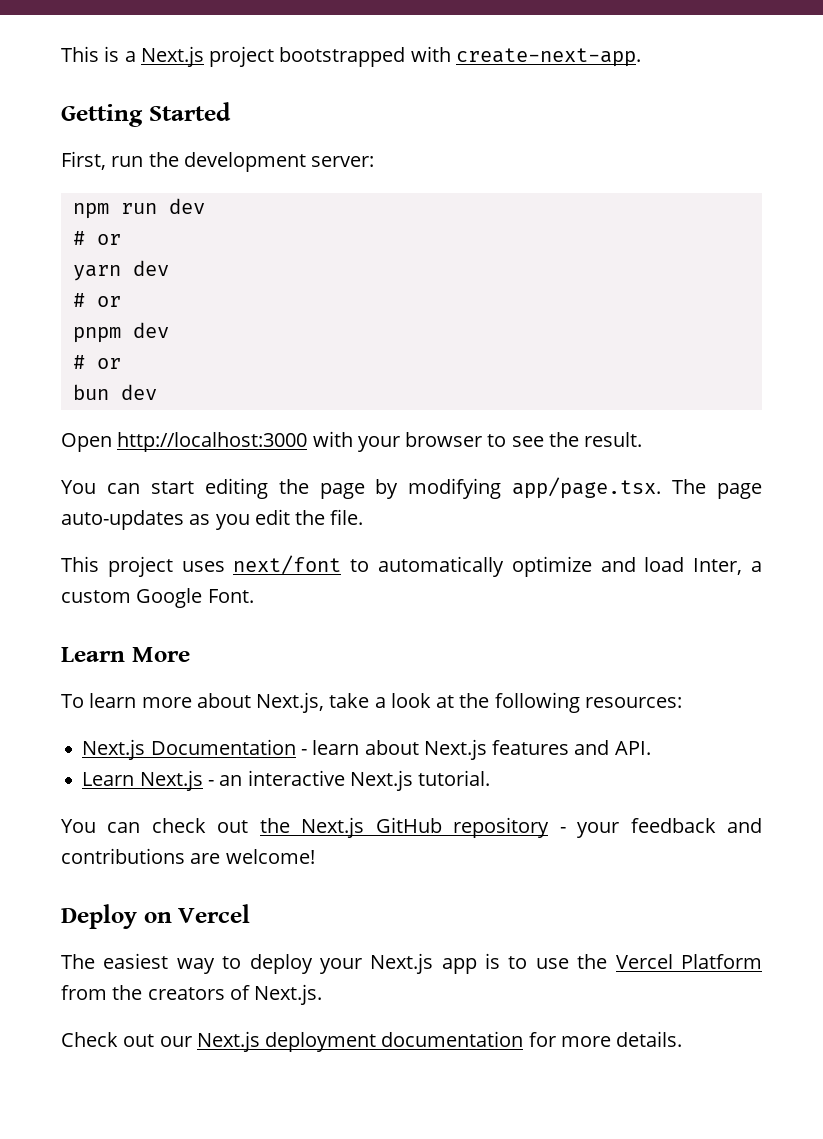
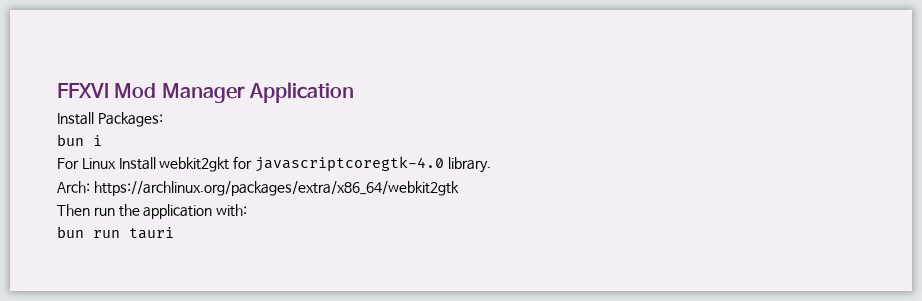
- This is a Next.js project bootstrapped with create-next-app.
- Getting Started
- First, run the development server:
- npm run dev
- # or
- yarn dev
- # or
- pnpm dev
- # or
- bun dev
- Open http://localhost:3000 with your browser to see the result.
- You can start editing the page by modifying app/page.tsx. The page auto-updates as you edit the file.
- This project uses next/font to automatically optimize and load Inter, a custom Google Font.
- Learn More
- To learn more about Next.js, take a look at the following resources:
- Next.js Documentation - learn about Next.js features and API.
- Learn Next.js - an interactive Next.js tutorial.
- You can check out the Next.js GitHub repository - your feedback and contributions are welcome!
- Deploy on Vercel
- The easiest way to deploy your Next.js app is to use the Vercel Platform from the creators of Next.js.
- Check out our Next.js deployment documentation for more details.
+ FFXVI Mod Manager Application
+ Install Packages:
+ bun i
+ For Linux Install webkit2gkt for javascriptcoregtk-4.0 library.
+ Arch: https://archlinux.org/packages/extra/x86_64/webkit2gtk
+ Then run the application with:
+ bun run tauri

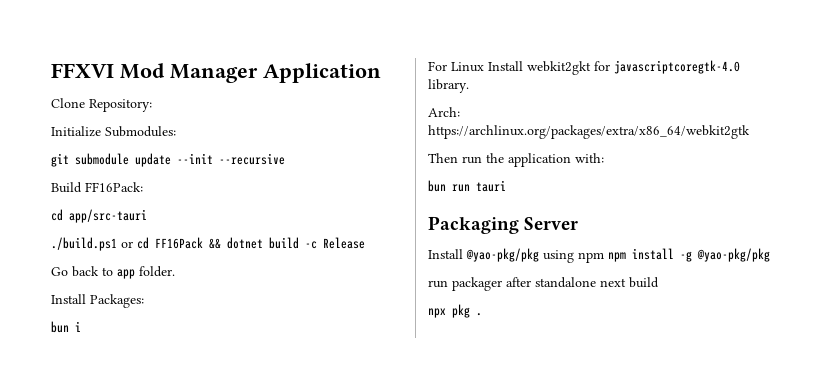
+ Clone Repository:
+ Initialize Submodules:
+ git submodule update --init --recursive
+ Build FF16Pack:
+ cd app/src-tauri
+ ./build.ps1 or cd FF16Pack && dotnet build -c Release
+ Go back to app folder.
+ Packaging Server
+ Install @yao-pkg/pkg using npm npm install -g @yao-pkg/pkg
+ run packager after standalone next build
+ npx pkg .

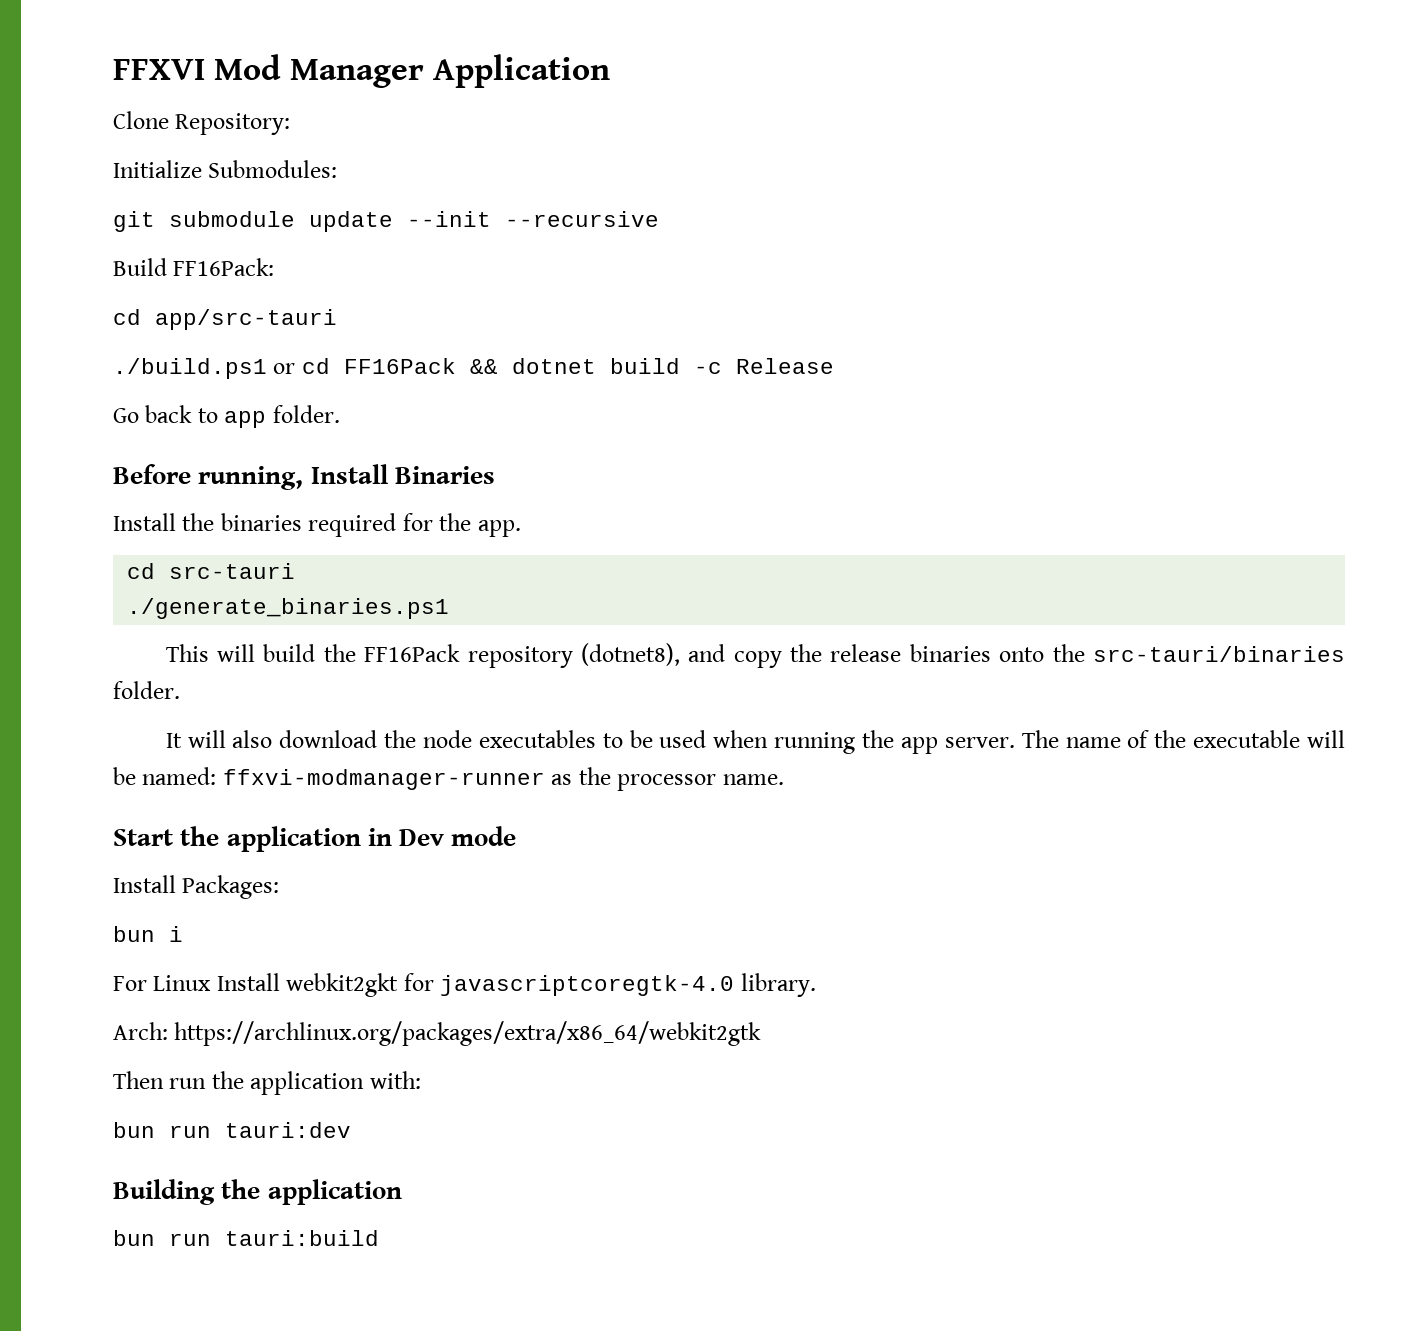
+ Before running, Install Binaries
+ Install the binaries required for the app.
+ cd src-tauri
+ ./generate_binaries.ps1
+ This will build the FF16Pack repository (dotnet8), and copy the release binaries onto the src-tauri/binaries folder.
+ It will also download the node executables to be used when running the app server. The name of the executable will be named: ffxvi-modmanager-runner as the processor name.
+ Start the application in Dev mode
- bun run tauri
- Packaging Server
- Install @yao-pkg/pkg using npm npm install -g @yao-pkg/pkg
- run packager after standalone next build
- npx pkg .
+ bun run tauri:dev
+ Building the application
+ bun run tauri:build

